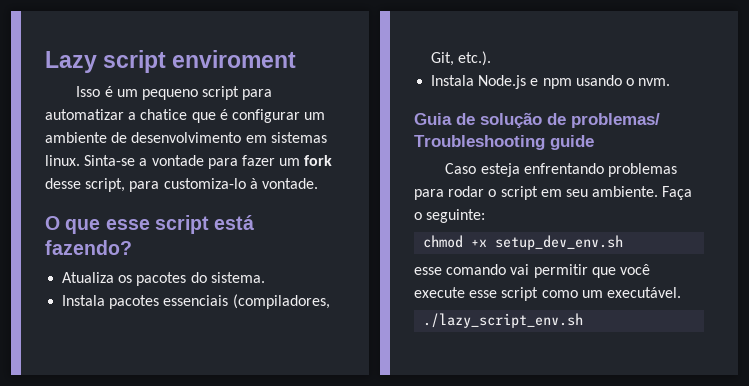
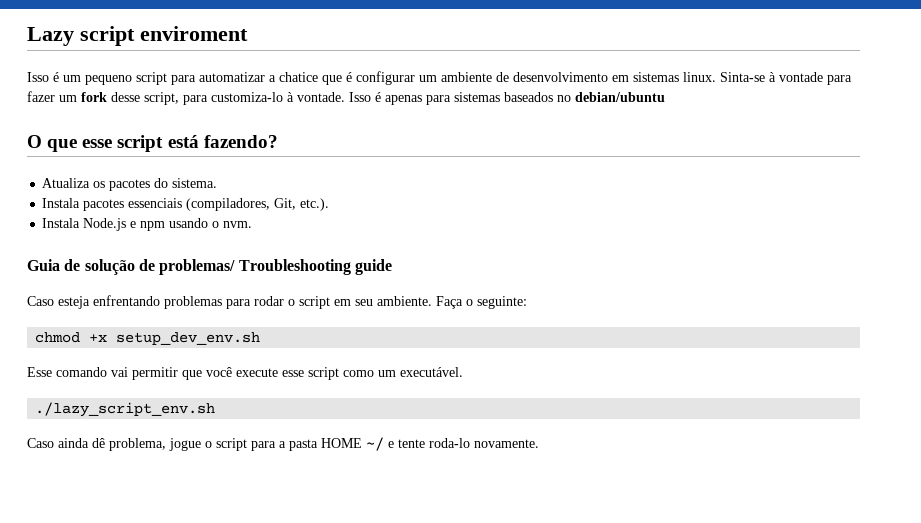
- Sinta-se a vontade para fazer um fork desse script, para customiza-lo à vontade.
+ Sinta-se à vontade para fazer um fork desse script, para customiza-lo à vontade. Isso é apenas para sistemas baseados no debian/ubuntu
- esse comando vai permitir que você execute esse script como um executável.
+ Esse comando vai permitir que você execute esse script como um executável.
+ Caso ainda dê problema, jogue o script para a pasta HOME ~/ e tente roda-lo novamente.

